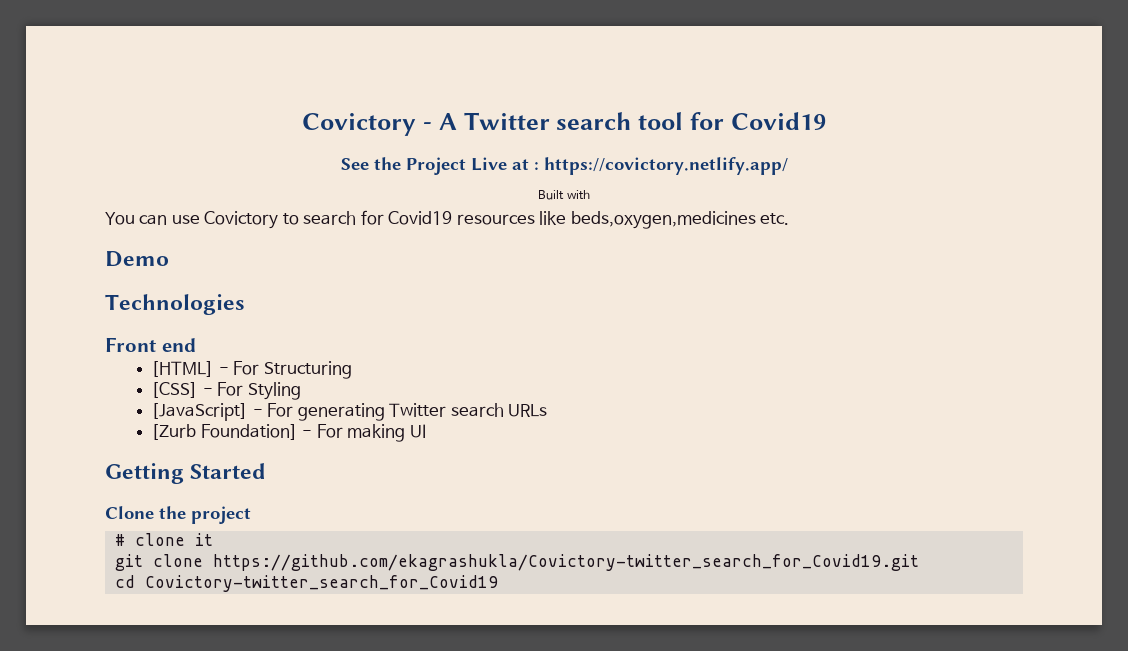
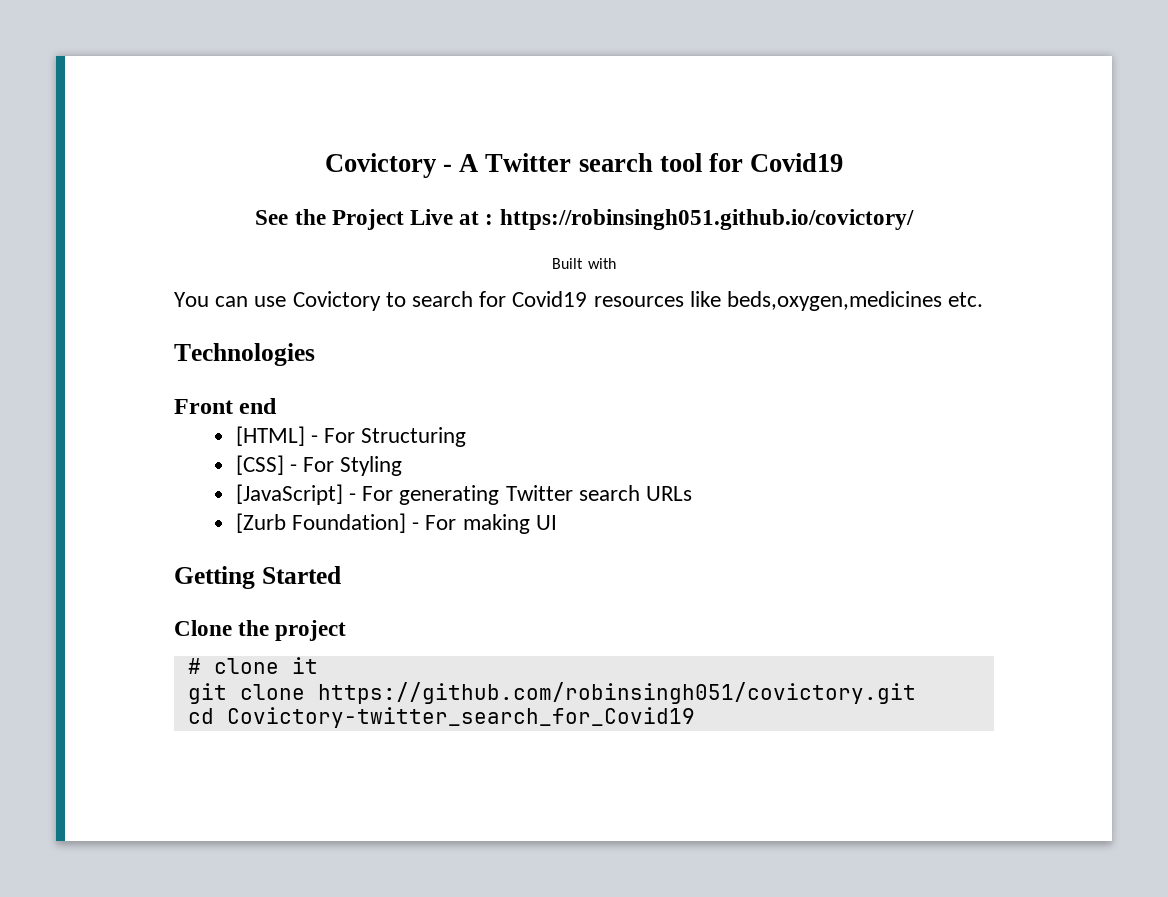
- See the Project Live at : https://covictory.netlify.app/
+ See the Project Live at : https://robinsingh051.github.io/covictory/
- Demo
- git clone https://github.com/ekagrashukla/Covictory-twitter_search_for_Covid19.git
+ git clone https://github.com/robinsingh051/covictory.git

